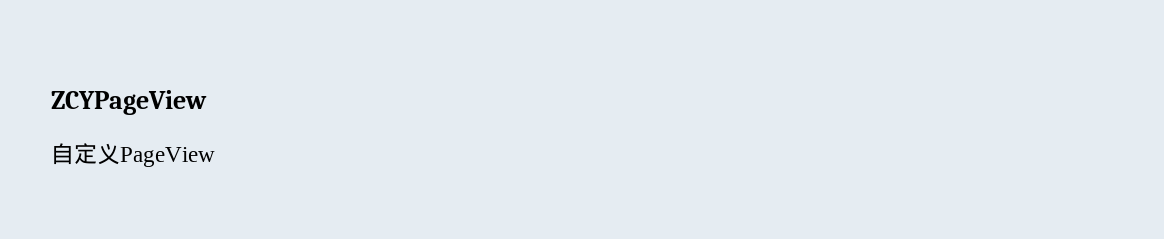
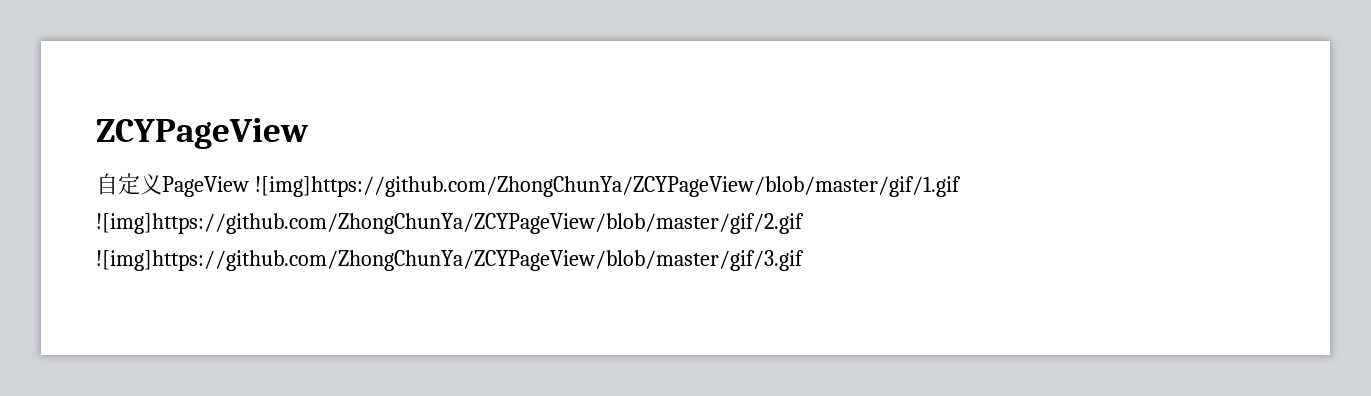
- 自定义PageView
+ 自定义PageView ![img]https://github.com/ZhongChunYa/ZCYPageView/blob/master/gif/1.gif ![img]https://github.com/ZhongChunYa/ZCYPageView/blob/master/gif/2.gif ![img]https://github.com/ZhongChunYa/ZCYPageView/blob/master/gif/3.gif

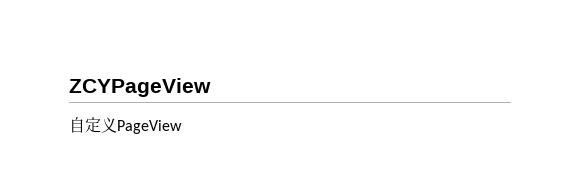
- 自定义PageView ![img]https://github.com/ZhongChunYa/ZCYPageView/blob/master/gif/1.gif ![img]https://github.com/ZhongChunYa/ZCYPageView/blob/master/gif/2.gif ![img]https://github.com/ZhongChunYa/ZCYPageView/blob/master/gif/3.gif
+ 自定义PageView

